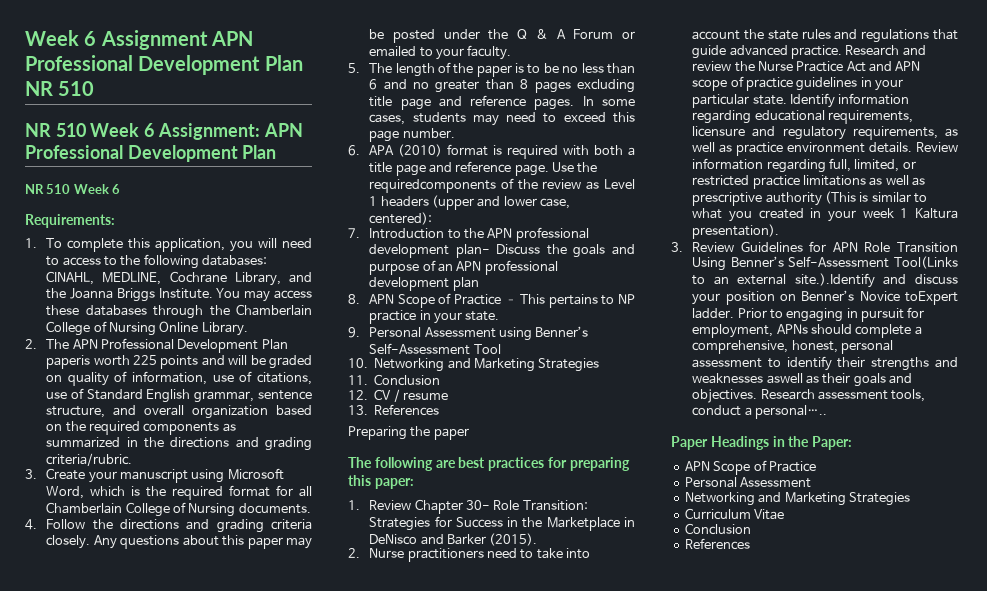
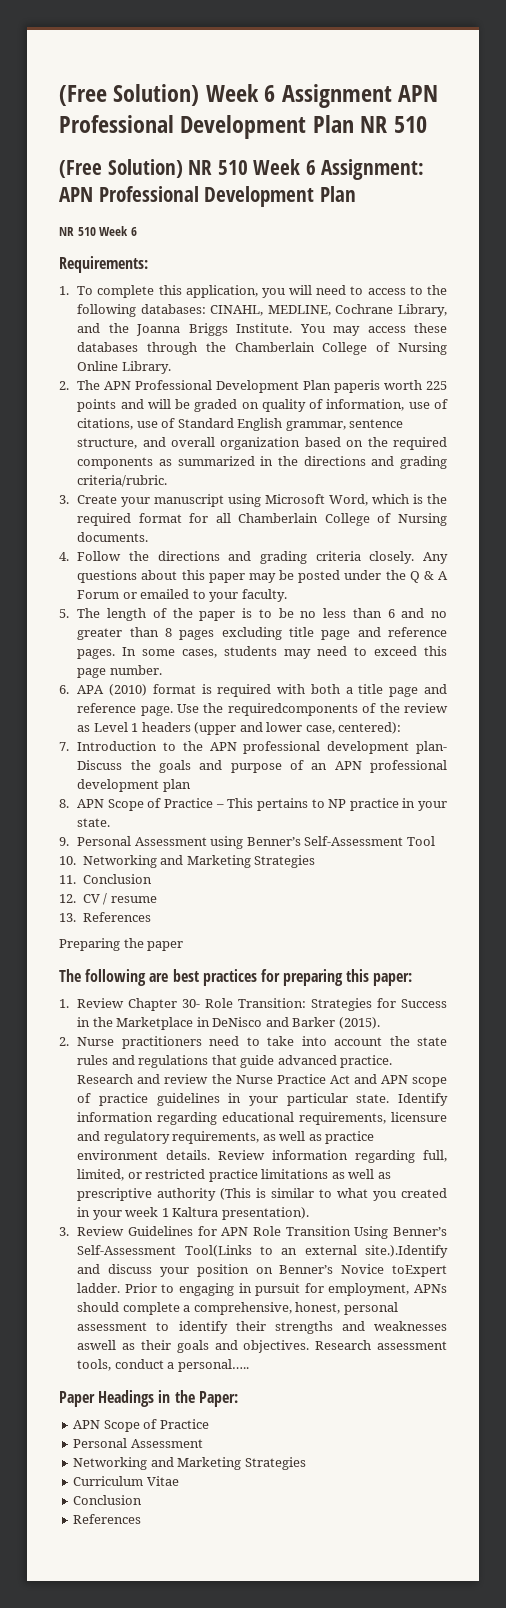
- Week 6 Assignment APN Professional Development Plan NR 510
+ (Free Solution) Week 6 Assignment APN Professional Development Plan NR 510
- NR 510 Week 6 Assignment: APN Professional Development Plan
+ (Free Solution) NR 510 Week 6 Assignment: APN Professional Development Plan

